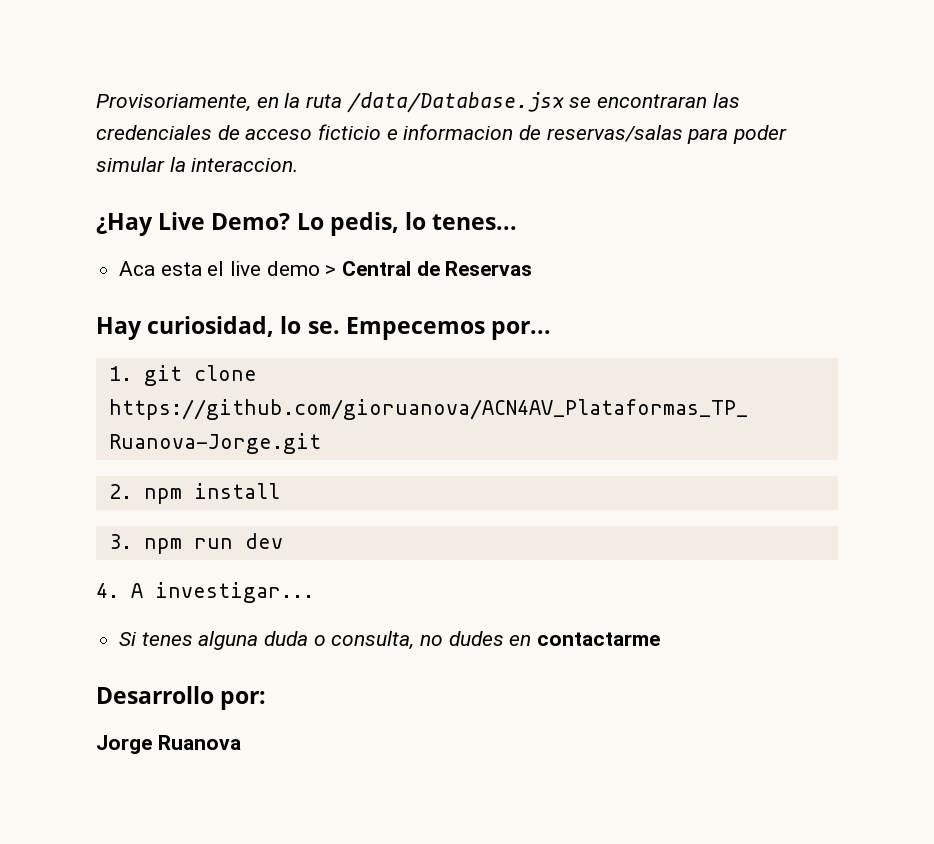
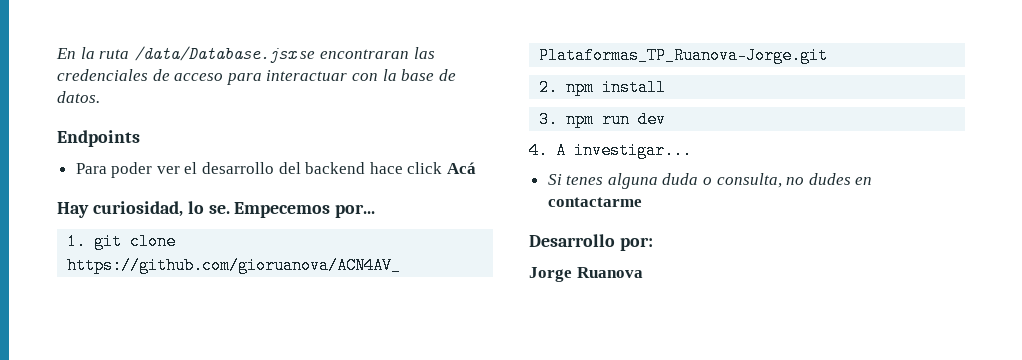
- Provisoriamente, en la ruta /data/Database.jsx se encontraran las credenciales de acceso ficticio e informacion de reservas/salas para poder simular la interaccion.
- ¿Hay Live Demo? Lo pedis, lo tenes...
- Aca esta el live demo > Central de Reservas
+ En la ruta /data/Database.jsx se encontraran las credenciales de acceso para interactuar con la base de datos.
+ Endpoints
+ Para poder ver el desarrollo del backend hace click Acá

